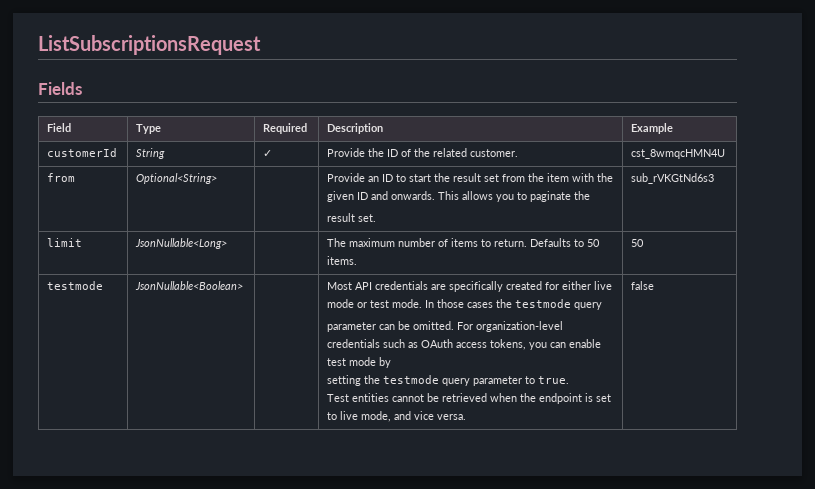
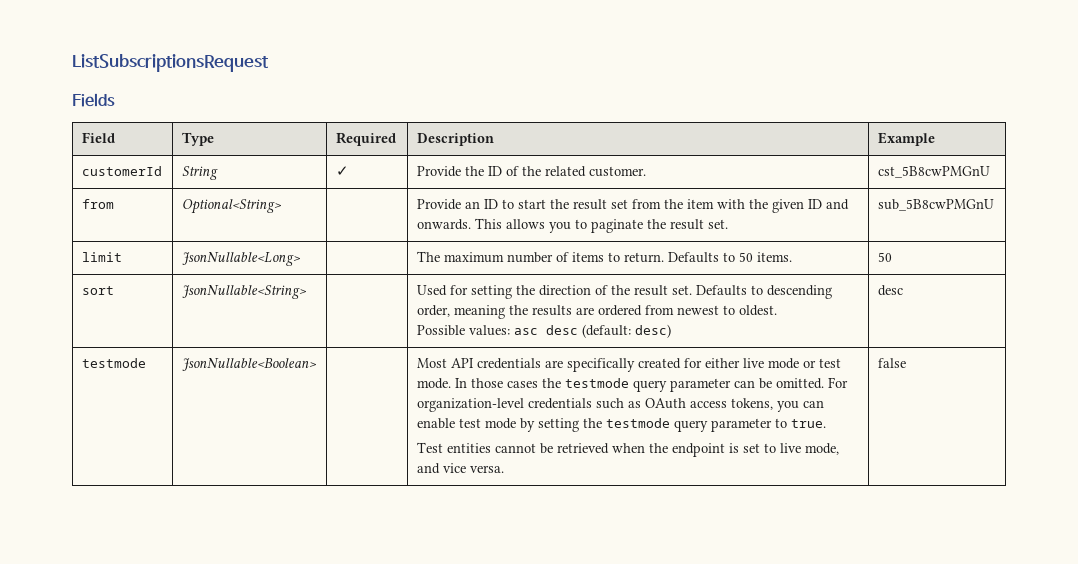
- customerId | String | ✓ | Provide the ID of the related customer. | cst_8wmqcHMN4U
+ customerId | String | ✓ | Provide the ID of the related customer. | cst_5B8cwPMGnU
- from | Optional<String> | | Provide an ID to start the result set from the item with the given ID and onwards. This allows you to paginate the
- result set. | sub_rVKGtNd6s3
+ from | Optional<String> | | Provide an ID to start the result set from the item with the given ID and onwards. This allows you to paginate the result set. | sub_5B8cwPMGnU
+ sort | JsonNullable<String> | | Used for setting the direction of the result set. Defaults to descending order, meaning the results are ordered from newest to oldest.
+ Possible values: asc desc (default: desc) | desc
- In those cases the testmode query
- parameter can be omitted.
+ In those cases the testmode query parameter can be omitted.
- For organization-level credentials such as OAuth access tokens, you can enable test mode by
- setting the testmode query parameter to true.
+ For organization-level credentials such as OAuth access tokens, you can enable test mode by setting the testmode query parameter to true.

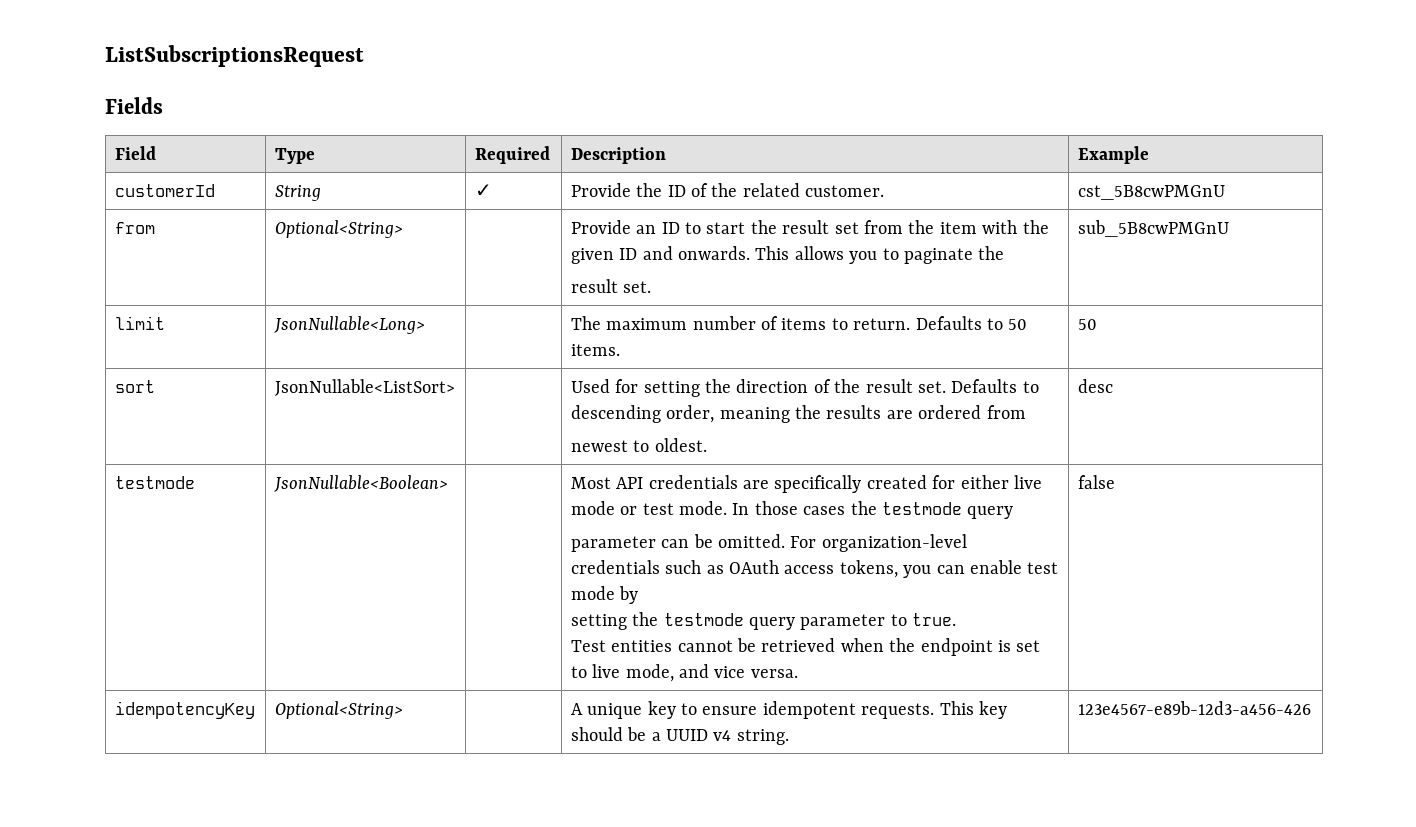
- from | Optional<String> | | Provide an ID to start the result set from the item with the given ID and onwards. This allows you to paginate the result set. | sub_5B8cwPMGnU
+ from | Optional<String> | | Provide an ID to start the result set from the item with the given ID and onwards. This allows you to paginate the
+ result set. | sub_5B8cwPMGnU
- sort | JsonNullable<String> | | Used for setting the direction of the result set. Defaults to descending order, meaning the results are ordered from newest to oldest.
- Possible values: asc desc (default: desc) | desc
+ sort | JsonNullable<ListSort> | | Used for setting the direction of the result set. Defaults to descending order, meaning the results are ordered from
+ newest to oldest. | desc
- In those cases the testmode query parameter can be omitted.
+ In those cases the testmode query
+ parameter can be omitted.
- For organization-level credentials such as OAuth access tokens, you can enable test mode by setting the testmode query parameter to true.
+ For organization-level credentials such as OAuth access tokens, you can enable test mode by
+ setting the testmode query parameter to true.
+ idempotencyKey | Optional<String> | | A unique key to ensure idempotent requests. This key should be a UUID v4 string. | 123e4567-e89b-12d3-a456-426

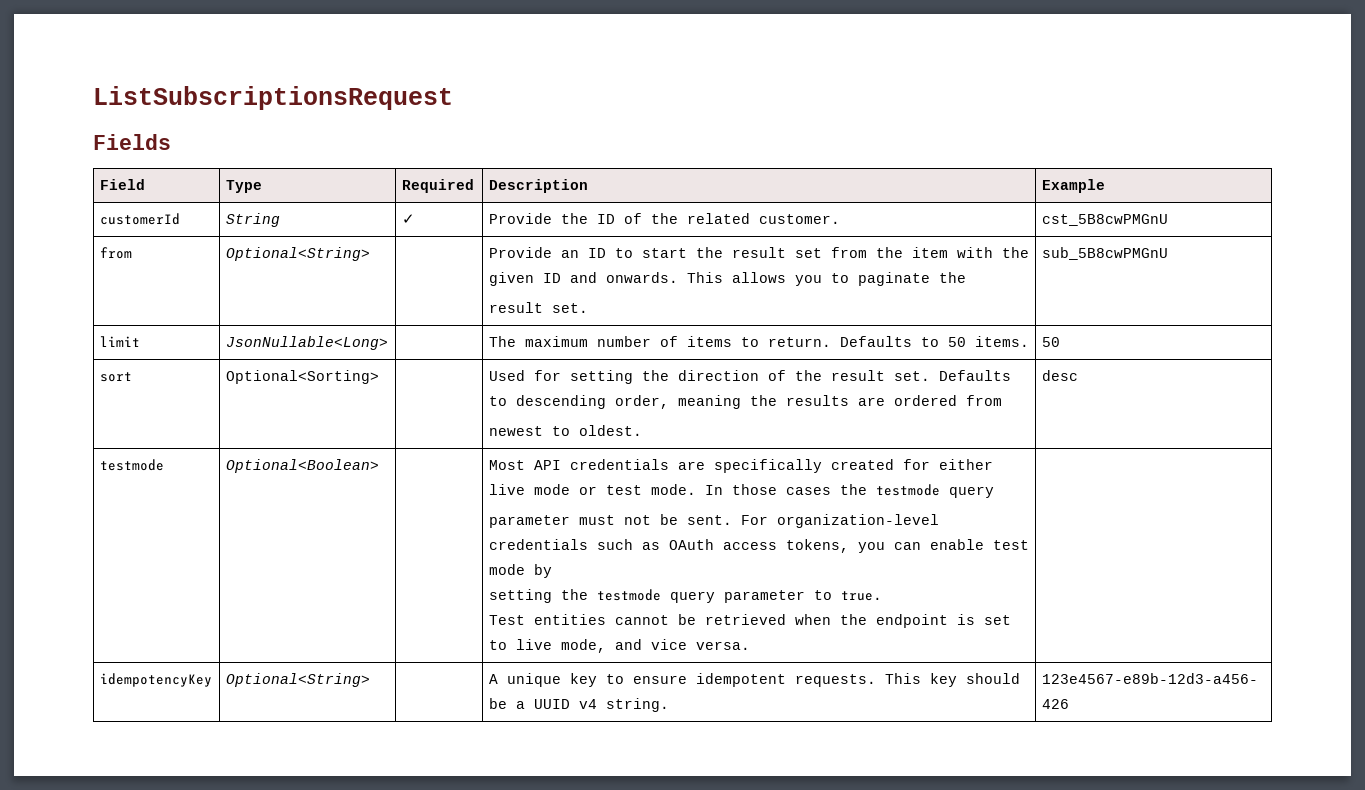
- sort | JsonNullable<ListSort> | | Used for setting the direction of the result set. Defaults to descending order, meaning the results are ordered from
+ sort | Optional<Sorting> | | Used for setting the direction of the result set. Defaults to descending order, meaning the results are ordered from
- JsonNullable<Boolean>
+ Optional<Boolean>
- parameter can be omitted.
+ parameter must not be sent.
- false

